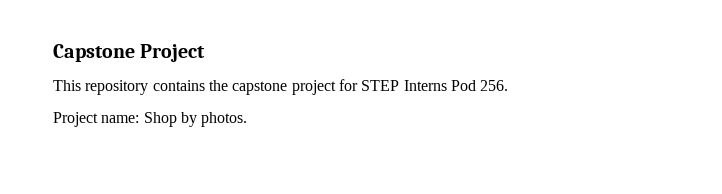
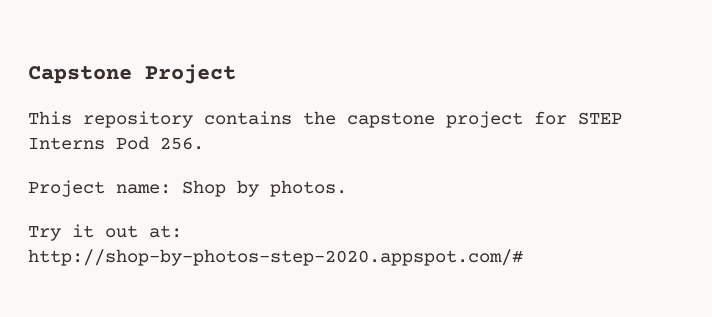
+ Try it out at: http://shop-by-photos-step-2020.appspot.com/#

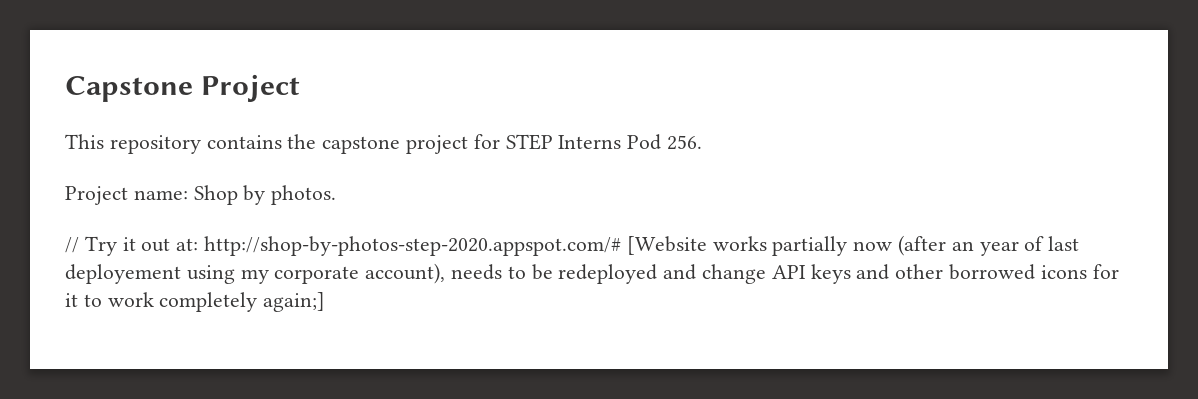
- Try it out at: http://shop-by-photos-step-2020.appspot.com/#
+ // Try it out at: http://shop-by-photos-step-2020.appspot.com/# [Website works partially now (after an year of last deployement using my corporate account), needs to be redeployed and change API keys and other borrowed icons for it to work completely again;]

